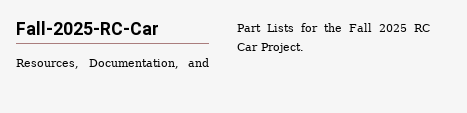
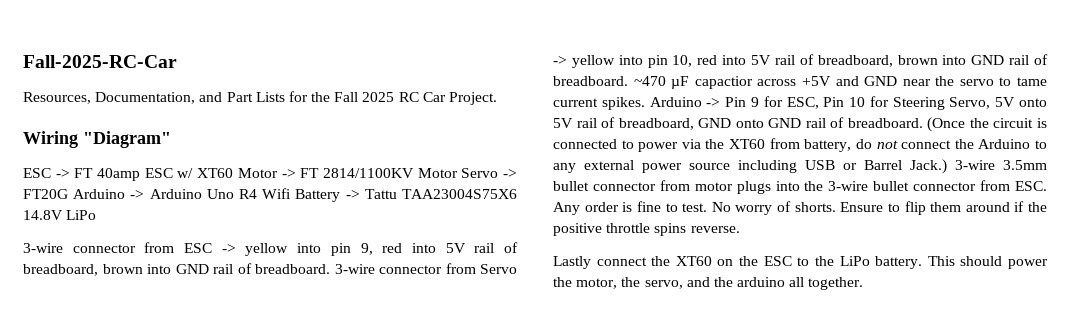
+ Wiring "Diagram"
+ ESC -> FT 40amp ESC w/ XT60 Motor -> FT 2814/1100KV Motor Servo -> FT20G Arduino -> Arduino Uno R4 Wifi Battery -> Tattu TAA23004S75X6 14.8V LiPo
+ 3-wire connector from ESC -> yellow into pin 9, red into 5V rail of breadboard, brown into GND rail of breadboard. 3-wire connector from Servo -> yellow into pin 10, red into 5V rail of breadboard, brown into GND rail of breadboard. ~470 µF capactior across +5V and GND near the servo to tame current spikes. Arduino -> Pin 9 for ESC, Pin 10 for Steering Servo, 5V onto 5V rail of breadboard, GND onto GND rail of breadboard. (Once the circuit is connected to power via the XT60 from battery, do not connect the Arduino to any external power source including USB or Barrel Jack.) 3-wire 3.5mm bullet connector from motor plugs into the 3-wire bullet connector from ESC. Any order is fine to test. No worry of shorts. Ensure to flip them around if the positive throttle spins reverse.
+ Lastly connect the XT60 on the ESC to the LiPo battery. This should power the motor, the servo, and the arduino all together.

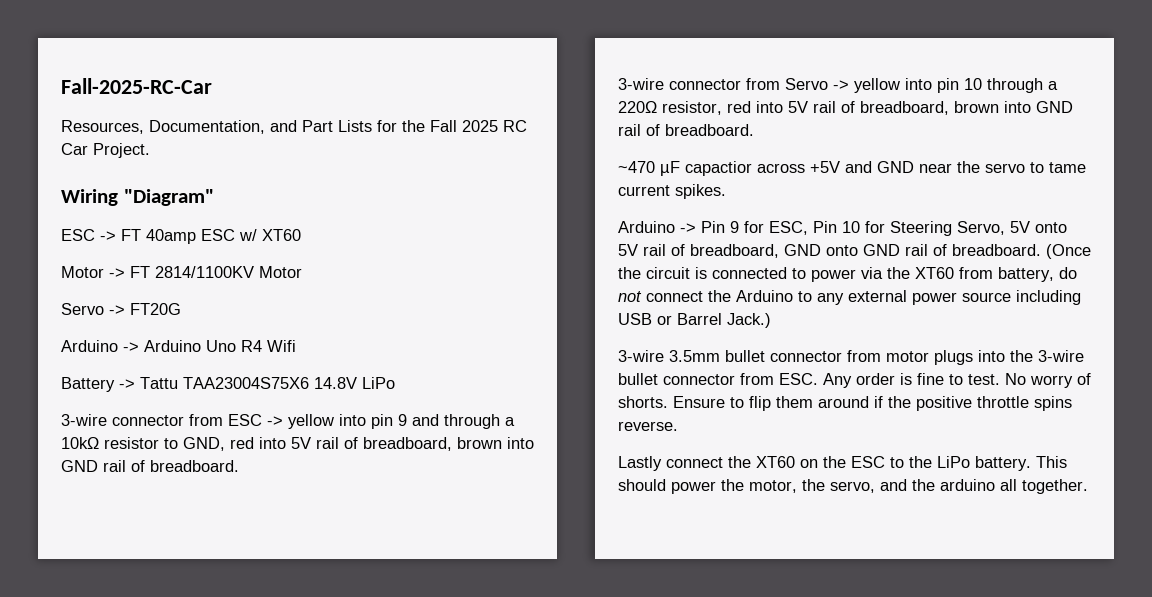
- ESC -> FT 40amp ESC w/ XT60 Motor -> FT 2814/1100KV Motor Servo -> FT20G Arduino -> Arduino Uno R4 Wifi Battery -> Tattu TAA23004S75X6 14.8V LiPo
+ ESC -> FT 40amp ESC w/ XT60
+ Motor -> FT 2814/1100KV Motor
+ Servo -> FT20G
+ Arduino -> Arduino Uno R4 Wifi
+ Battery -> Tattu TAA23004S75X6 14.8V LiPo
- 3-wire connector from ESC -> yellow into pin 9, red into 5V rail of breadboard, brown into GND rail of breadboard. 3-wire connector from Servo -> yellow into pin 10, red into 5V rail of breadboard, brown into GND rail of breadboard. ~470 µF capactior across +5V and GND near the servo to tame current spikes. Arduino -> Pin 9 for ESC, Pin 10 for Steering Servo, 5V onto 5V rail of breadboard, GND onto GND rail of breadboard.
+ 3-wire connector from ESC -> yellow into pin 9 and through a 10kΩ resistor to GND, red into 5V rail of breadboard, brown into GND rail of breadboard.
+ 3-wire connector from Servo -> yellow into pin 10 through a 220Ω resistor, red into 5V rail of breadboard, brown into GND rail of breadboard.
+ ~470 µF capactior across +5V and GND near the servo to tame current spikes.
+ Arduino -> Pin 9 for ESC, Pin 10 for Steering Servo, 5V onto 5V rail of breadboard, GND onto GND rail of breadboard.
- (Once the circuit is connected to power via the XT60 from battery, do not connect the Arduino to any external power source including USB or Barrel Jack.) 3-wire 3.5mm bullet connector from motor plugs into the 3-wire bullet connector from ESC. Any order is fine to test.
+ (Once the circuit is connected to power via the XT60 from battery, do not connect the Arduino to any external power source including USB or Barrel Jack.)
+ 3-wire 3.5mm bullet connector from motor plugs into the 3-wire bullet connector from ESC. Any order is fine to test.

